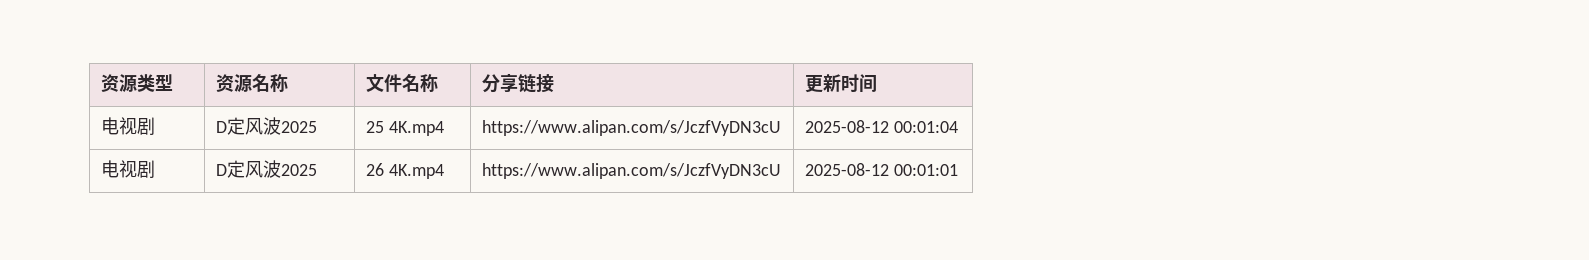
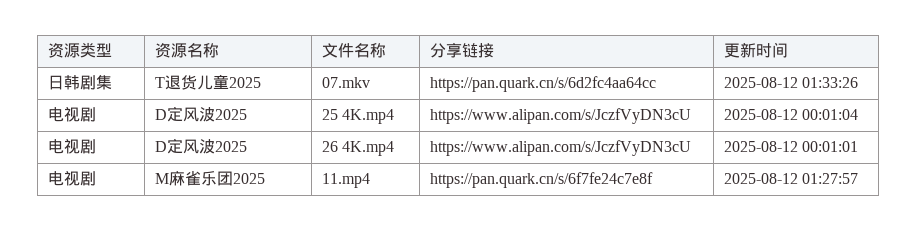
+ 日韩剧集 | T退货儿童2025 | 07.mkv | https://pan.quark.cn/s/6d2fc4aa64cc | 2025-08-12 01:33:26
+ 电视剧 | M麻雀乐团2025 | 11.mp4 | https://pan.quark.cn/s/6f7fe24c7e8f | 2025-08-12 01:27:57

